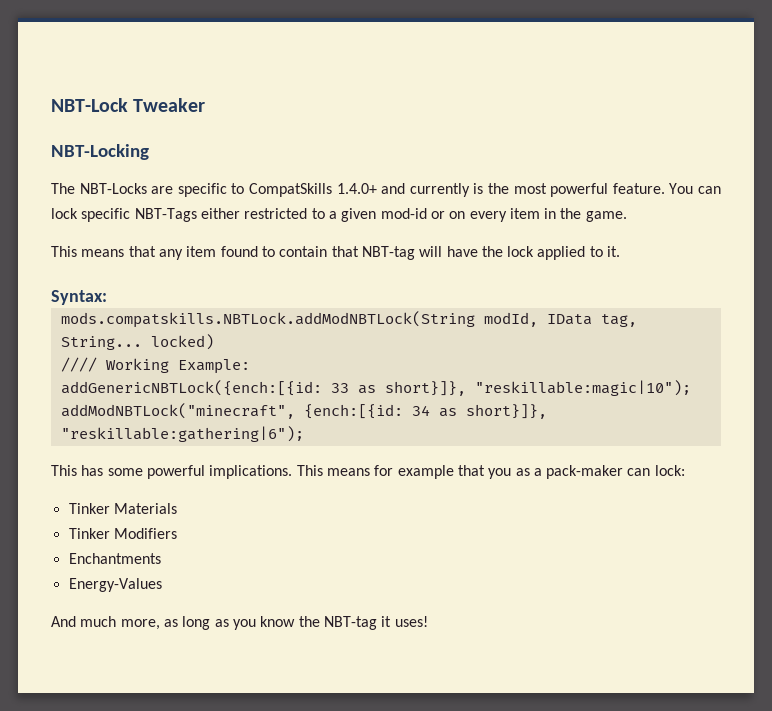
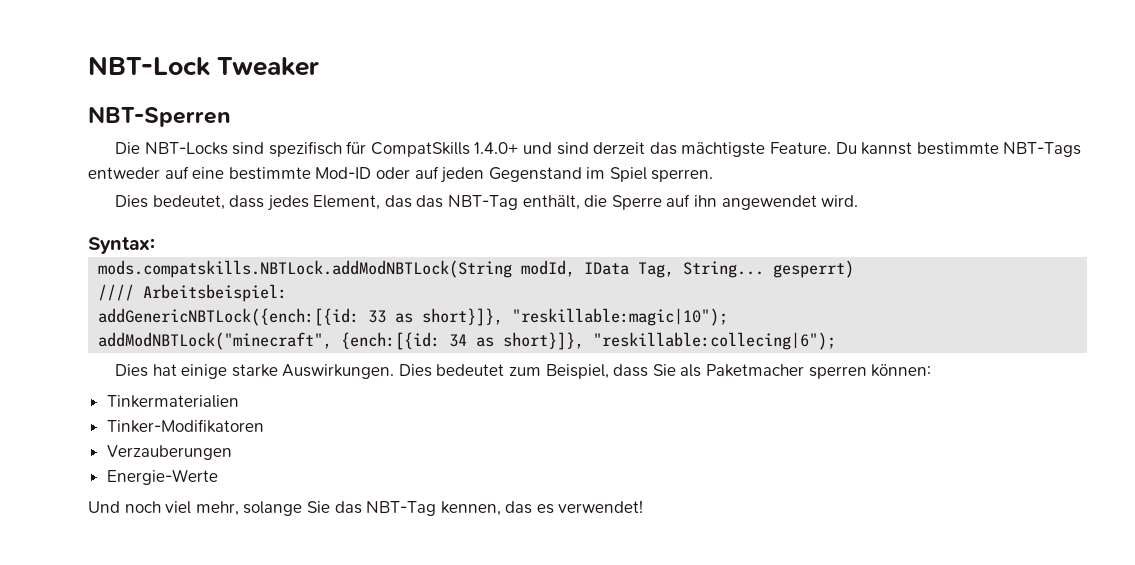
- NBT-Locking
- The NBT-Locks are specific to CompatSkills 1.4.0+ and currently is the most powerful feature. You can lock specific NBT-Tags either restricted to a given mod-id or on every item in the game.
- This means that any item found to contain that NBT-tag will have the lock applied to it.
+ NBT-Sperren
+ Die NBT-Locks sind spezifisch für CompatSkills 1.4.0+ und sind derzeit das mächtigste Feature. Du kannst bestimmte NBT-Tags entweder auf eine bestimmte Mod-ID oder auf jeden Gegenstand im Spiel sperren.
+ Dies bedeutet, dass jedes Element, das das NBT-Tag enthält, die Sperre auf ihn angewendet wird.
- mods.compatskills.NBTLock.addModNBTLock(String modId, IData tag, String... locked)
+ mods.compatskills.NBTLock.addModNBTLock(String modId, IData Tag, String... gesperrt)
- //// Working Example:
+ //// Arbeitsbeispiel:
- addModNBTLock("minecraft", {ench:[{id: 34 as short}]}, "reskillable:gathering|6");
- This has some powerful implications. This means for example that you as a pack-maker can lock:
- Tinker Materials
- Tinker Modifiers
- Enchantments
- Energy-Values
- And much more, as long as you know the NBT-tag it uses!
+ addModNBTLock("minecraft", {ench:[{id: 34 as short}]}, "reskillable:collecing|6");
+ Dies hat einige starke Auswirkungen. Dies bedeutet zum Beispiel, dass Sie als Paketmacher sperren können:
+ Tinkermaterialien
+ Tinker-Modifikatoren
+ Verzauberungen
+ Energie-Werte
+ Und noch viel mehr, solange Sie das NBT-Tag kennen, das es verwendet!

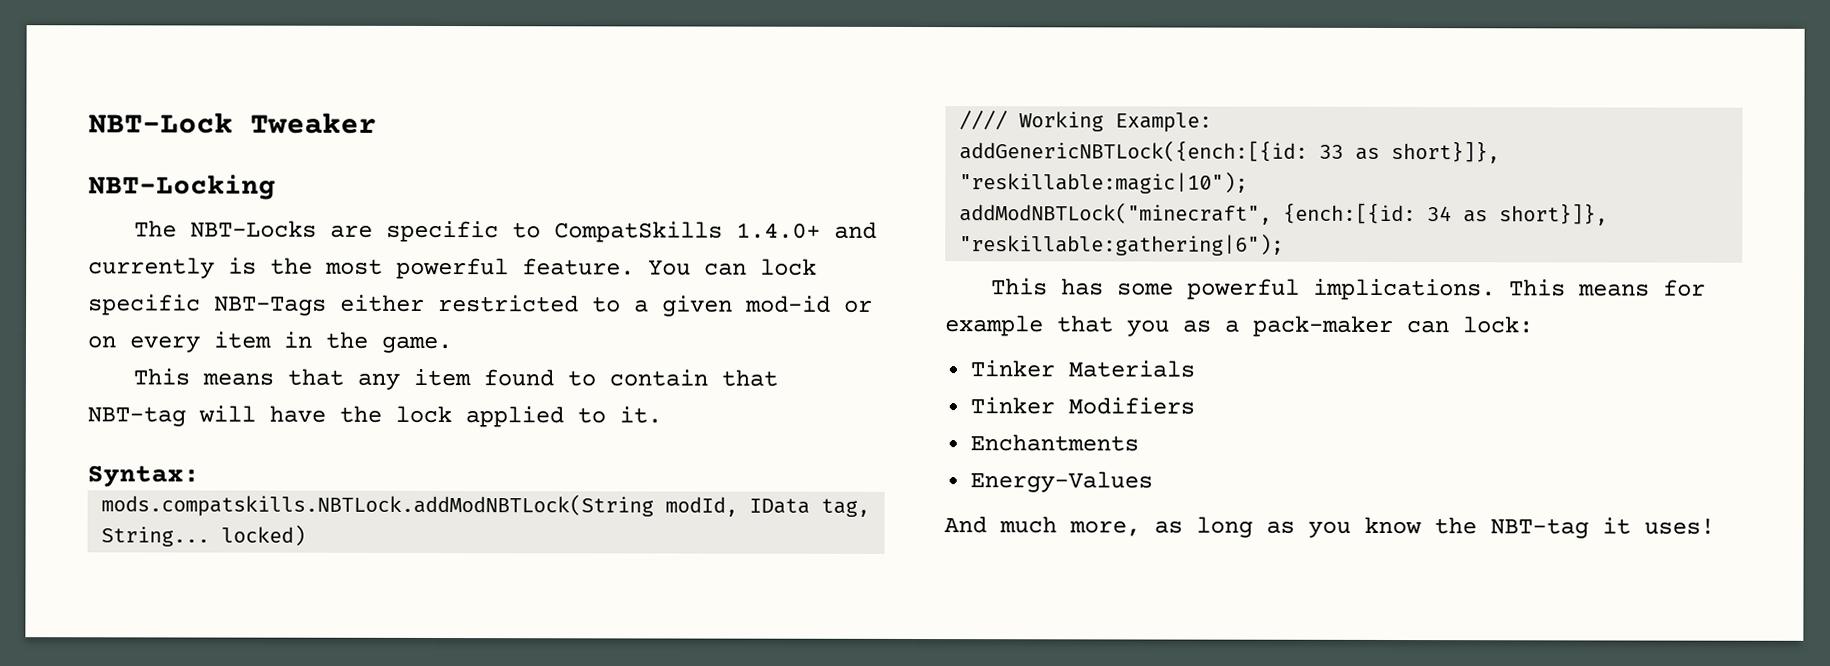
- NBT-Sperren
- Die NBT-Locks sind spezifisch für CompatSkills 1.4.0+ und sind derzeit das mächtigste Feature. Du kannst bestimmte NBT-Tags entweder auf eine bestimmte Mod-ID oder auf jeden Gegenstand im Spiel sperren.
- Dies bedeutet, dass jedes Element, das das NBT-Tag enthält, die Sperre auf ihn angewendet wird.
+ NBT-Locking
+ The NBT-Locks are specific to CompatSkills 1.4.0+ and currently is the most powerful feature. You can lock specific NBT-Tags either restricted to a given mod-id or on every item in the game.
+ This means that any item found to contain that NBT-tag will have the lock applied to it.
- mods.compatskills.NBTLock.addModNBTLock(String modId, IData Tag, String... gesperrt)
+ mods.compatskills.NBTLock.addModNBTLock(String modId, IData tag, String... locked)
- //// Arbeitsbeispiel:
+ //// Working Example:
- addModNBTLock("minecraft", {ench:[{id: 34 as short}]}, "reskillable:collecing|6");
- Dies hat einige starke Auswirkungen. Dies bedeutet zum Beispiel, dass Sie als Paketmacher sperren können:
- Tinkermaterialien
- Tinker-Modifikatoren
- Verzauberungen
- Energie-Werte
- Und noch viel mehr, solange Sie das NBT-Tag kennen, das es verwendet!
+ addModNBTLock("minecraft", {ench:[{id: 34 as short}]}, "reskillable:gathering|6");
+ This has some powerful implications. This means for example that you as a pack-maker can lock:
+ Tinker Materials
+ Tinker Modifiers
+ Enchantments
+ Energy-Values
+ And much more, as long as you know the NBT-tag it uses!

